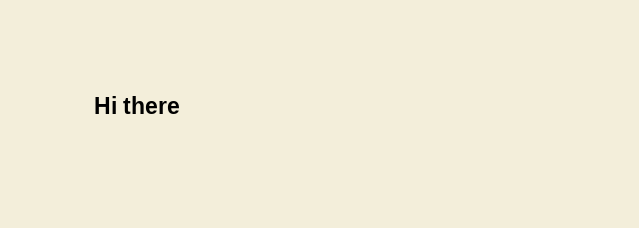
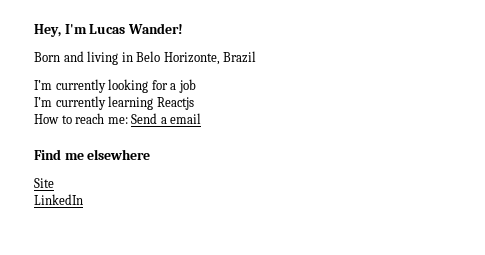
- Hi there
+ Hey, I'm Lucas Wander!
+ Born and living in Belo Horizonte, Brazil
+ I’m currently looking for a job
+ I’m currently learning Reactjs
+ How to reach me: Send a email
+ Find me elsewhere
+ Site
+ LinkedIn

